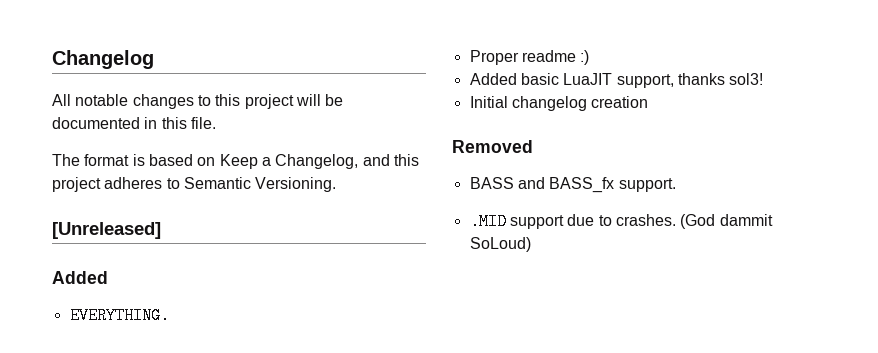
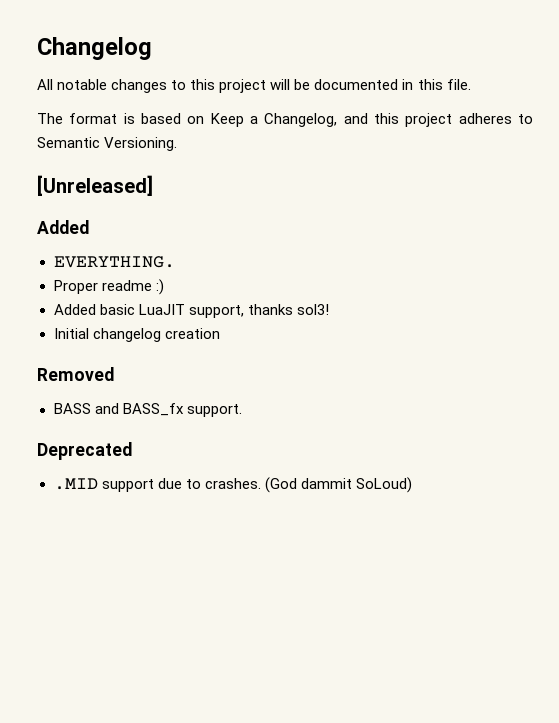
+ Deprecated

